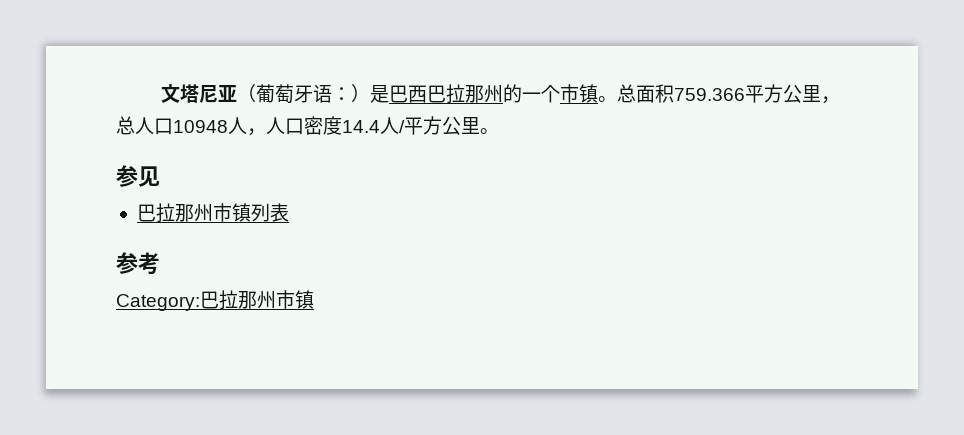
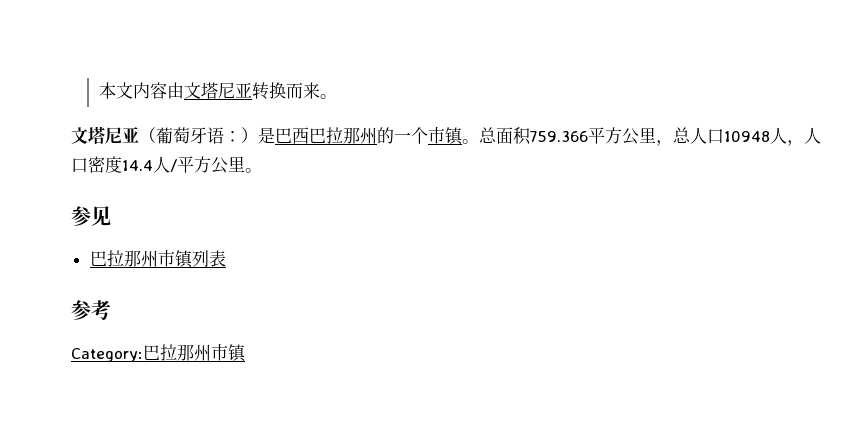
+ 本文内容由文塔尼亚转换而来。

